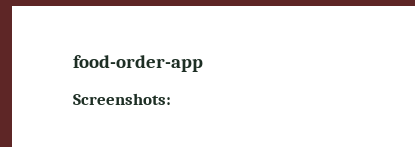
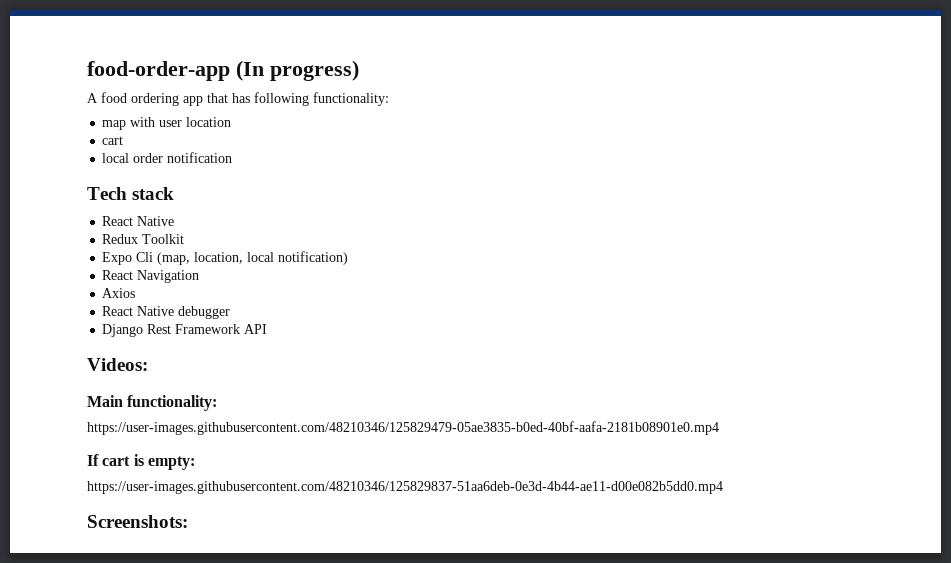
- food-order-app
+ food-order-app (In progress)
+ A food ordering app that has following functionality:
+ map with user location
+ cart
+ local order notification
+ Tech stack
+ React Native
+ Redux Toolkit
+ Expo Cli (map, location, local notification)
+ React Navigation
+ Axios
+ React Native debugger
+ Django Rest Framework API
+ Videos:
+ Main functionality:
+ https://user-images.githubusercontent.com/48210346/125829479-05ae3835-b0ed-40bf-aafa-2181b08901e0.mp4
+ If cart is empty:
+ https://user-images.githubusercontent.com/48210346/125829837-51aa6deb-0e3d-4b44-ae11-d00e082b5dd0.mp4

